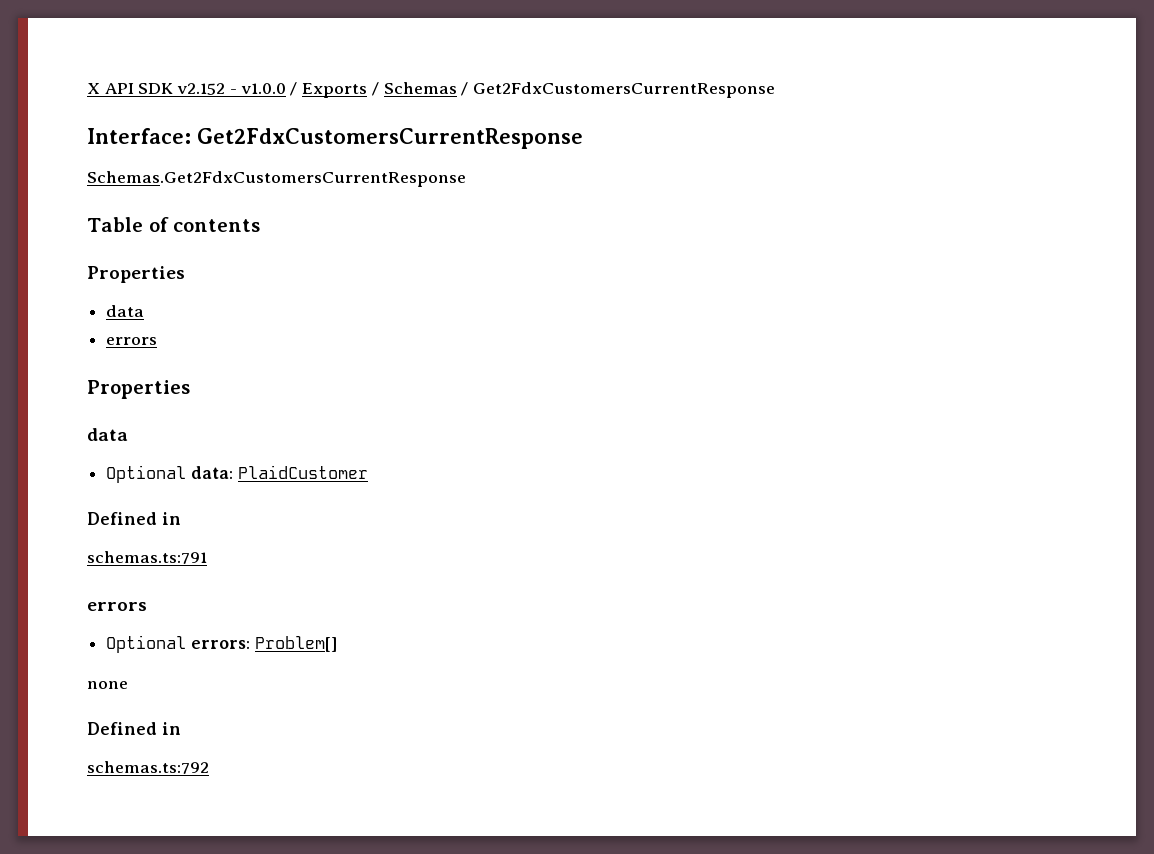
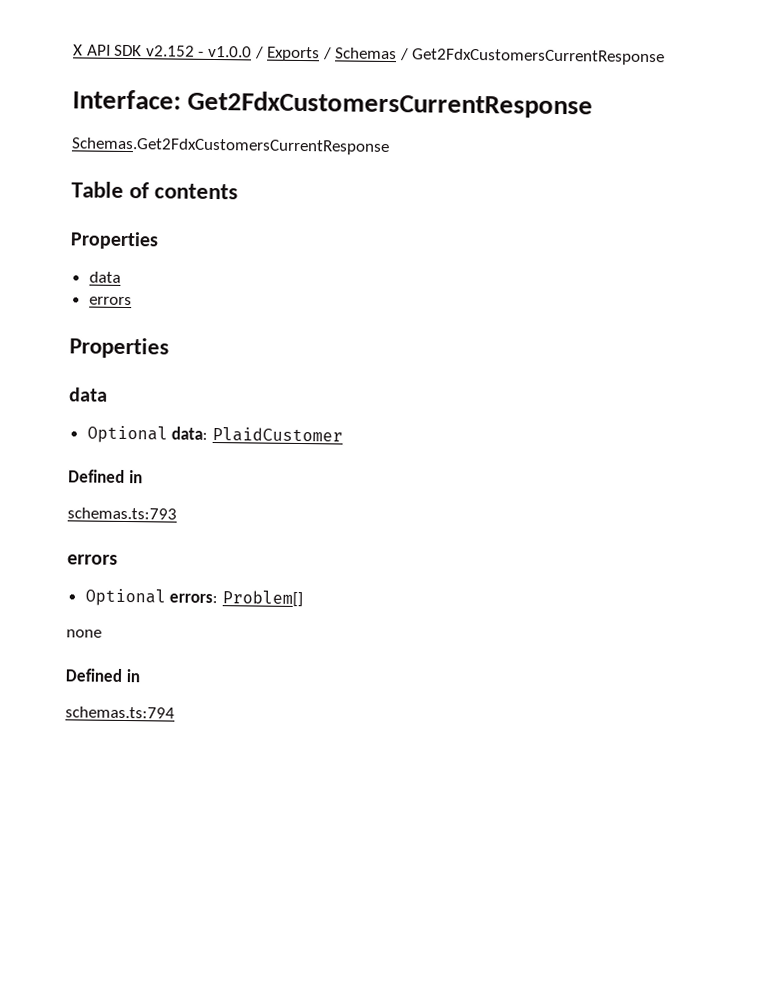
- schemas.ts:791
+ schemas.ts:793
- schemas.ts:792
+ schemas.ts:794

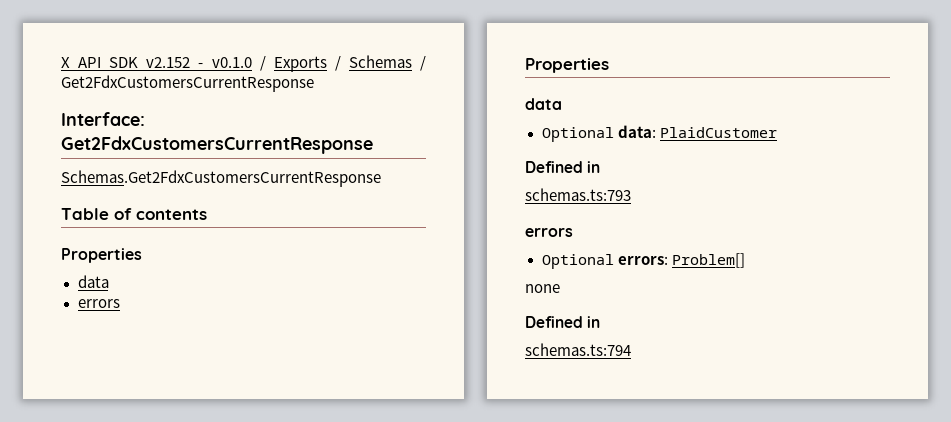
- X API SDK v2.152 - v1.0.0 / Exports / Schemas / Get2FdxCustomersCurrentResponse
+ X API SDK v2.152 - v0.1.0 / Exports / Schemas / Get2FdxCustomersCurrentResponse

